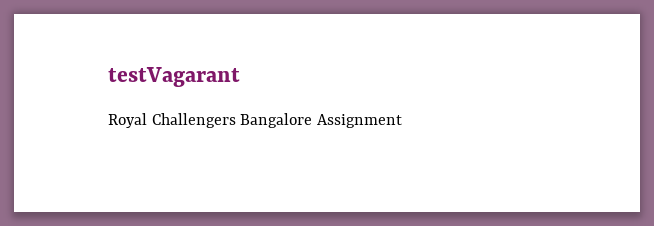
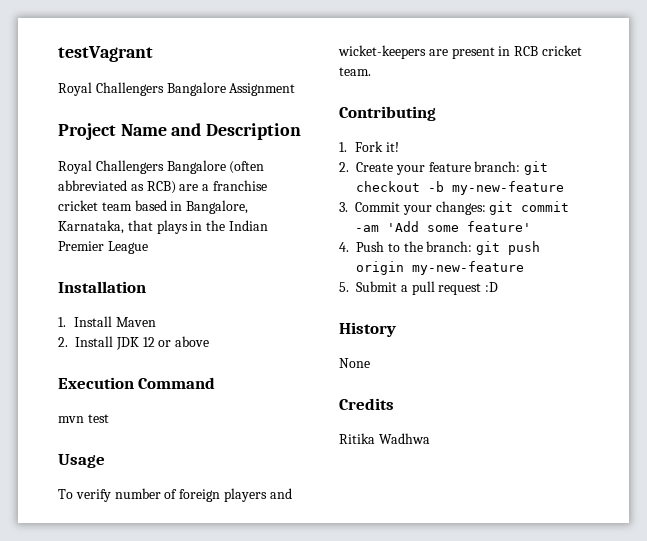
- testVagarant
+ testVagrant
+ Project Name and Description
+ Royal Challengers Bangalore (often abbreviated as RCB) are a franchise cricket team based in Bangalore, Karnataka, that plays in the Indian Premier League
+ Installation
+ 1. Install Maven
+ 2. Install JDK 12 or above
+ Execution Command
+ mvn test
+ Usage
+ To verify number of foreign players and wicket-keepers are present in RCB cricket team.
+ Contributing
+ 1. Fork it!
+ 2. Create your feature branch: git checkout -b my-new-feature
+ 3. Commit your changes: git commit -am 'Add some feature'
+ 4. Push to the branch: git push origin my-new-feature
+ 5. Submit a pull request :D
+ History
+ None
+ Credits
+ Ritika Wadhwa

